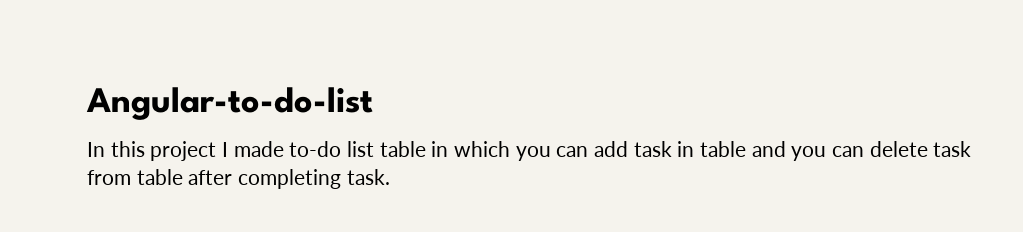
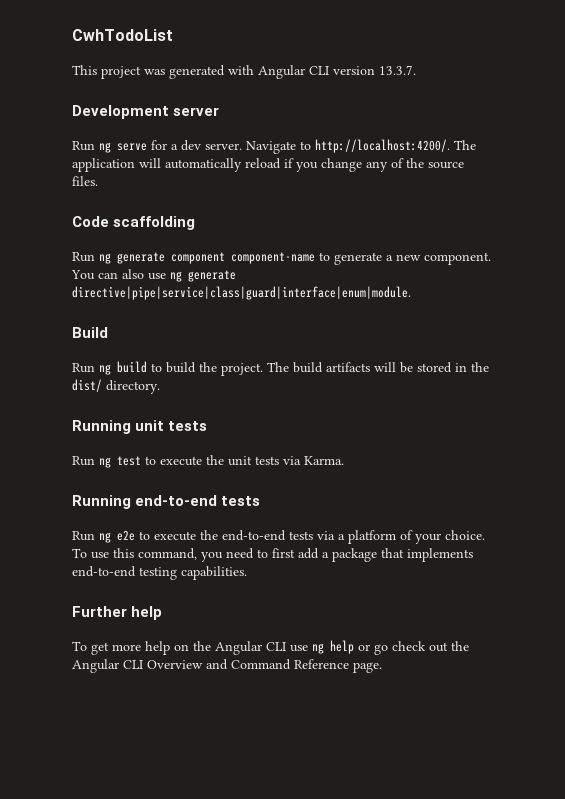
- Angular-to-do-list
- In this project I made to-do list table in which you can add task in table and you can delete task from table after completing task.
+ CwhTodoList
+ This project was generated with Angular CLI version 13.3.7.
+ Development server
+ Run ng serve for a dev server. Navigate to http://localhost:4200/. The application will automatically reload if you change any of the source files.
+ Code scaffolding
+ Run ng generate component component-name to generate a new component. You can also use ng generate directive|pipe|service|class|guard|interface|enum|module.
+ Build
+ Run ng build to build the project. The build artifacts will be stored in the dist/ directory.
+ Running unit tests
+ Run ng test to execute the unit tests via Karma.
+ Running end-to-end tests
+ Run ng e2e to execute the end-to-end tests via a platform of your choice. To use this command, you need to first add a package that implements end-to-end testing capabilities.
+ Further help
+ To get more help on the Angular CLI use ng help or go check out the Angular CLI Overview and Command Reference page.

